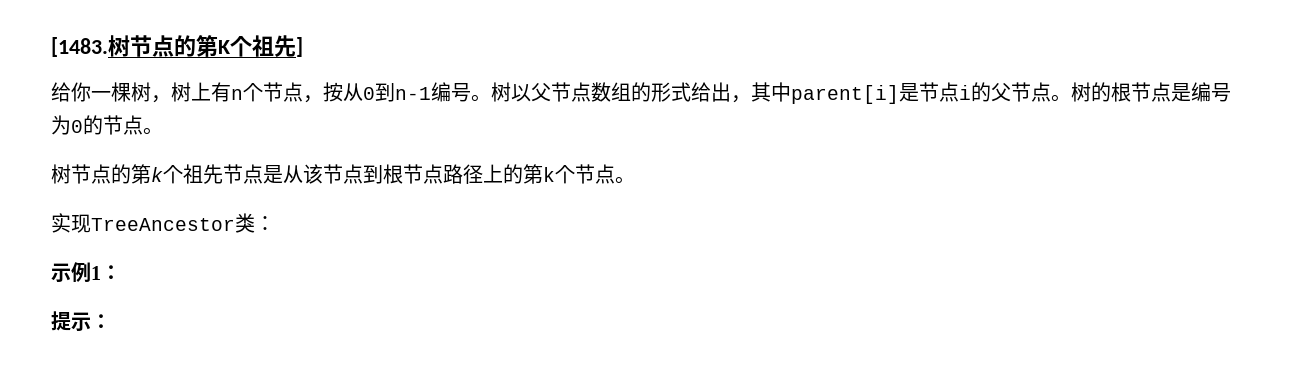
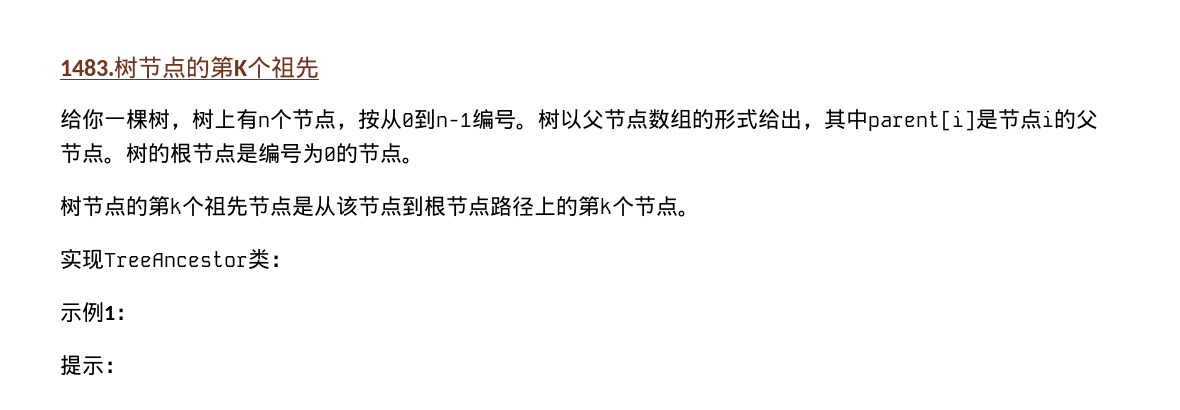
- [1483.
+ 1483.
- 树节点的第K个祖先]
+ 树节点的第K个祖先

